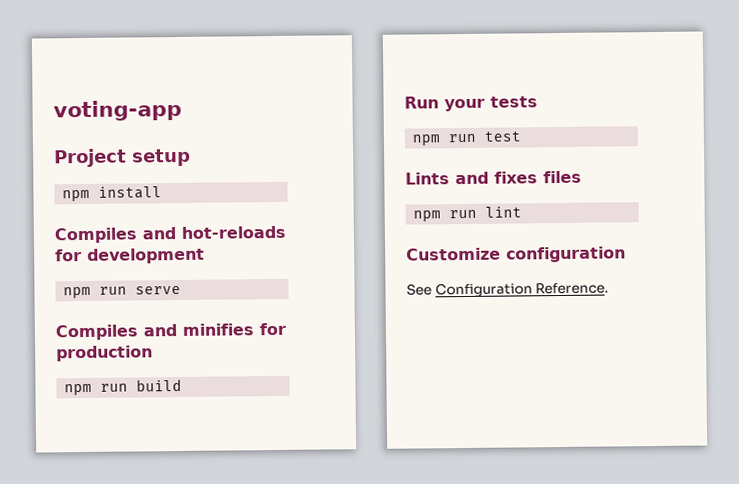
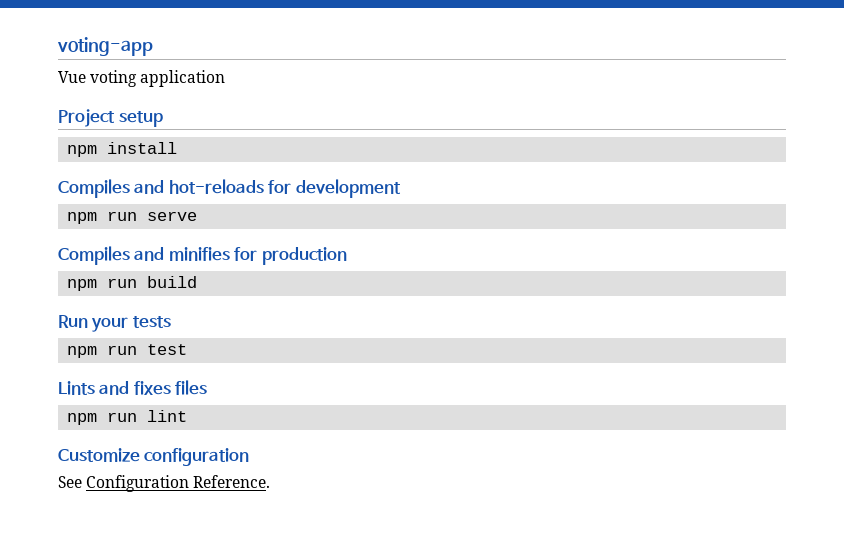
+ Vue voting application

